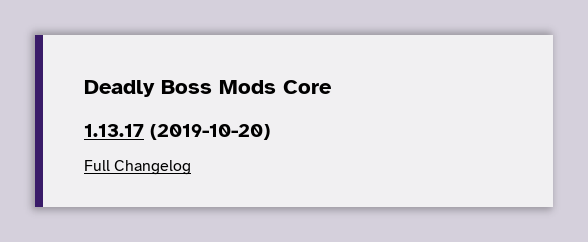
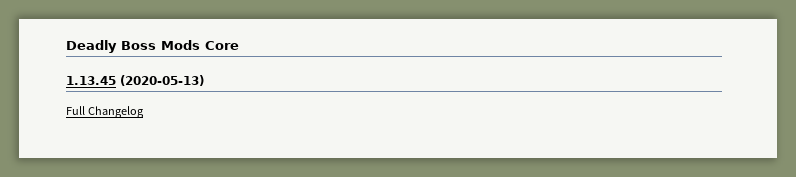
- 1.13.17 (2019-10-20)
+ 1.13.45 (2020-05-13)

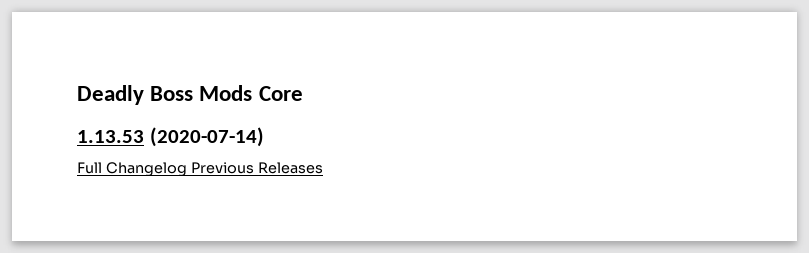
- 1.13.45 (2020-05-13)
+ 1.13.53 (2020-07-14)
- Full Changelog
+ Full Changelog Previous Releases

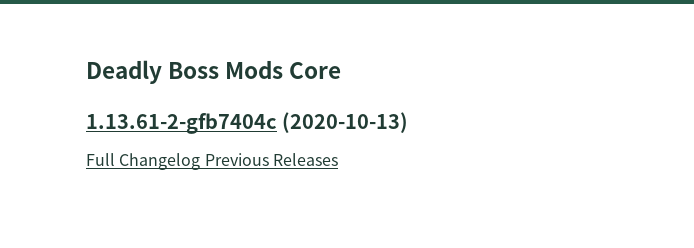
- 1.13.53 (2020-07-14)
+ 1.13.61-2-gfb7404c (2020-10-13)

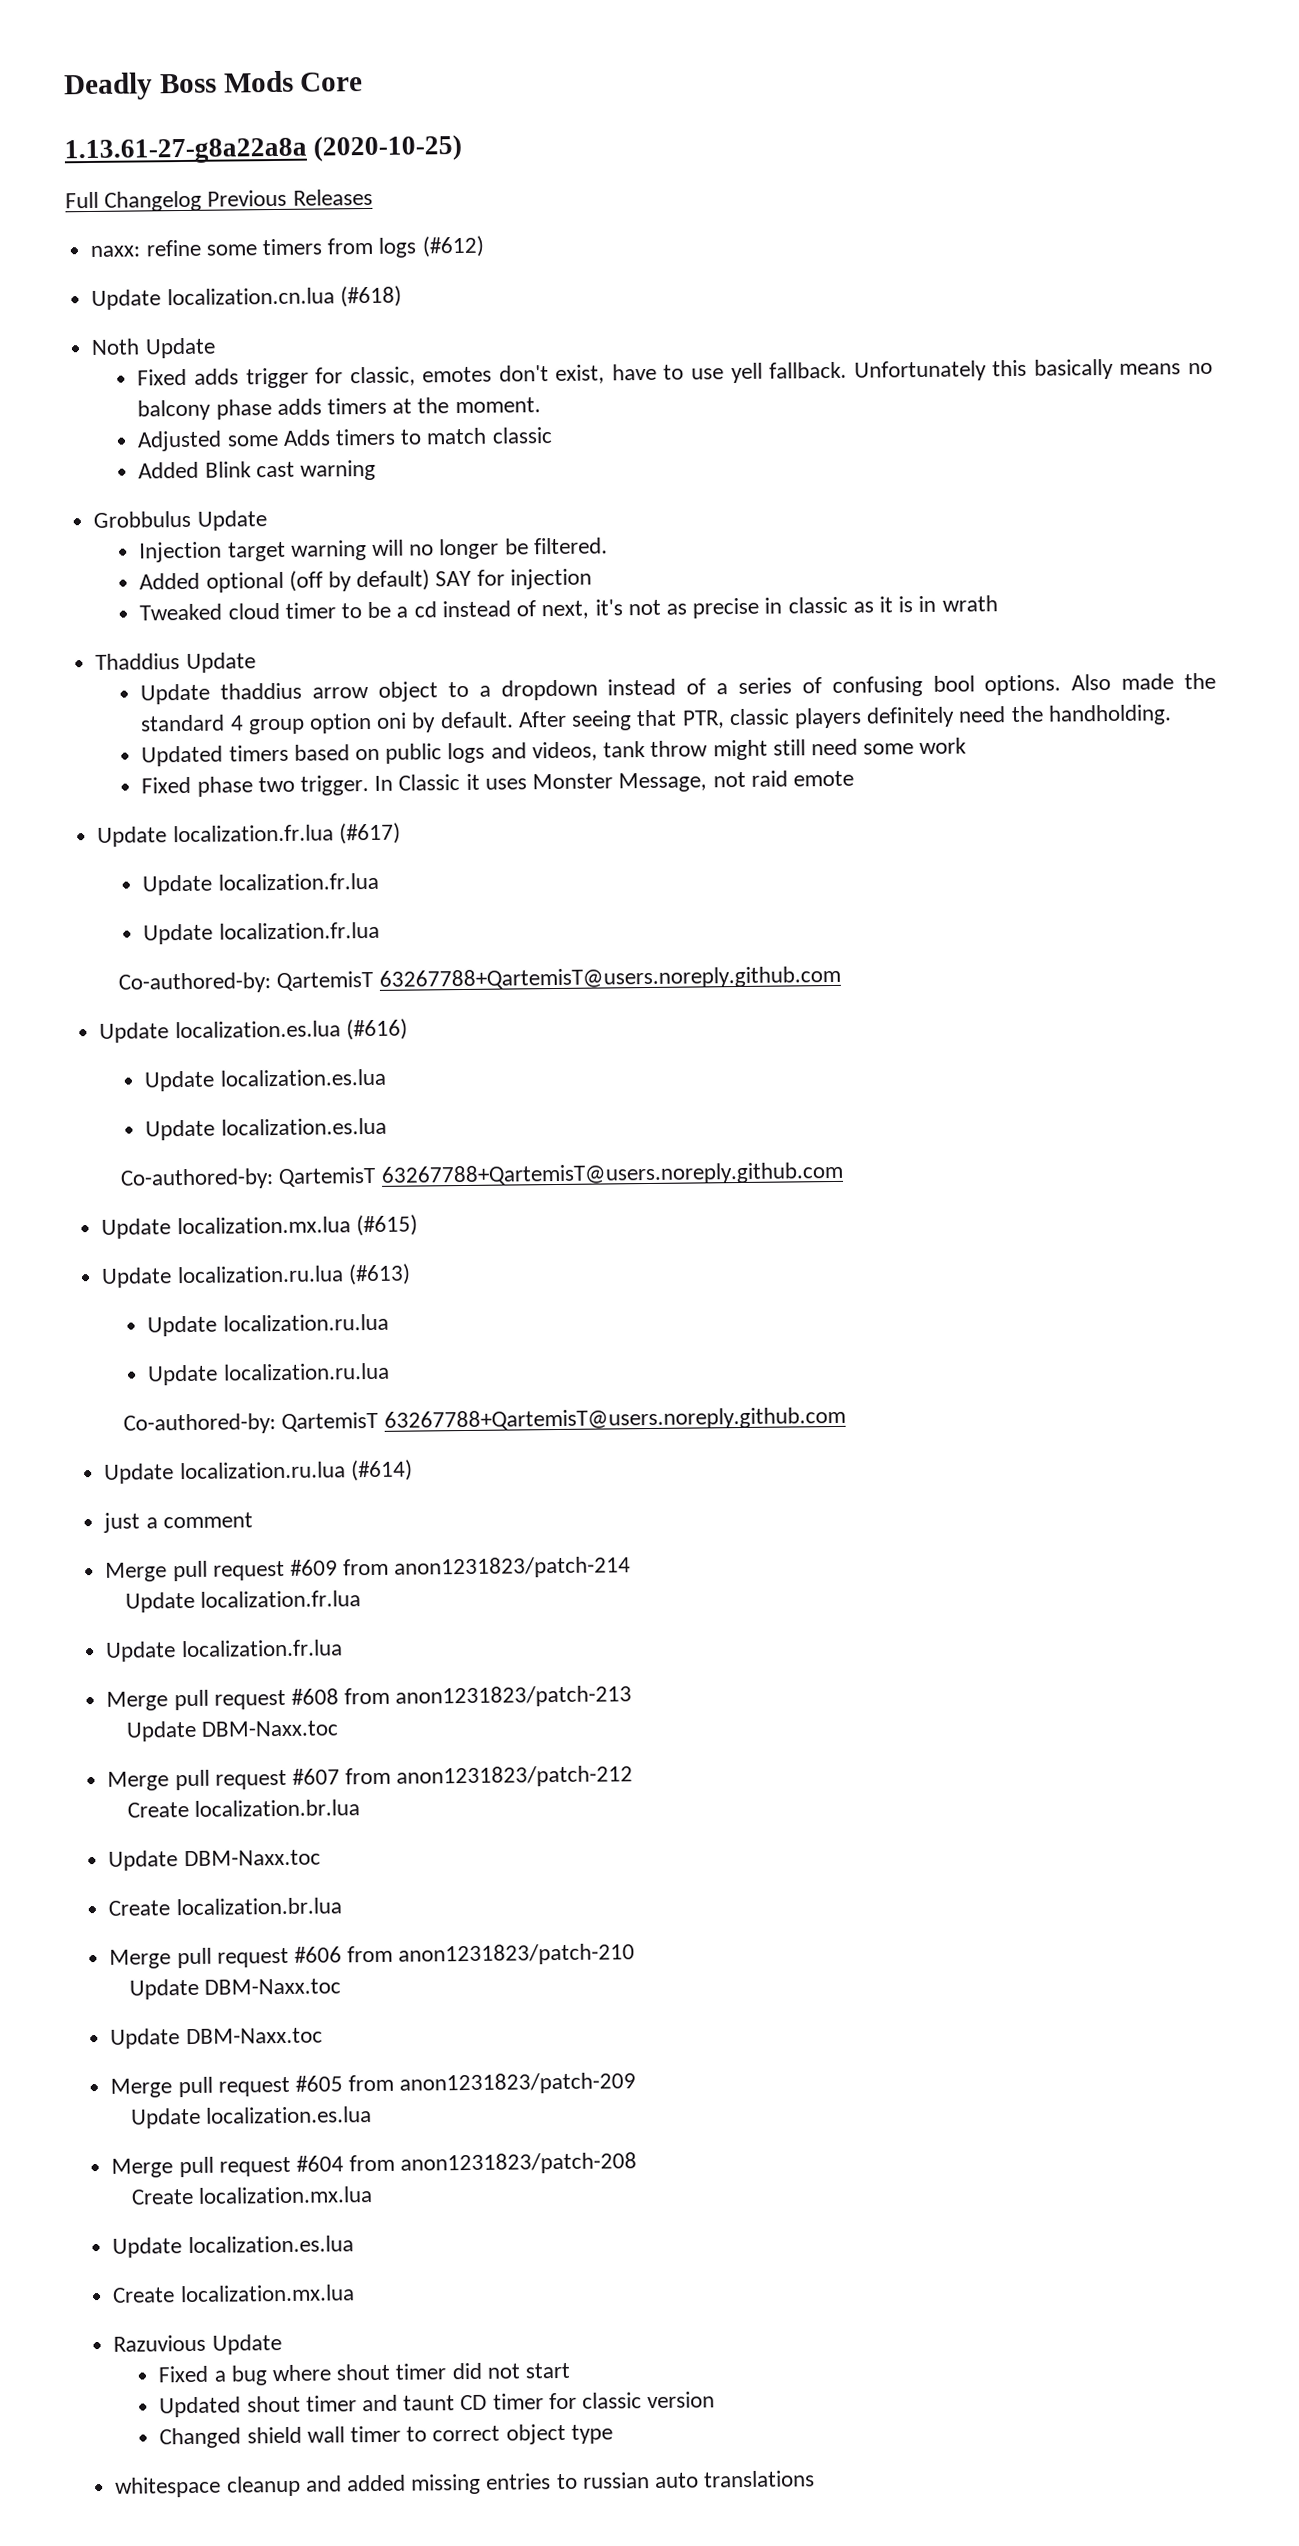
- 1.13.61-2-gfb7404c (2020-10-13)
+ 1.13.61-27-g8a22a8a (2020-10-25)
+ naxx: refine some timers from logs (#612)
+ Update localization.cn.lua (#618)
+ Noth Update
+ Fixed adds trigger for classic, emotes don't exist, have to use yell fallback. Unfortunately this basically means no balcony phase adds timers at the moment.
+ Adjusted some Adds timers to match classic
+ Added Blink cast warning
+ Grobbulus Update
+ Injection target warning will no longer be filtered.
+ Added optional (off by default) SAY for injection
+ Tweaked cloud timer to be a cd instead of next, it's not as precise in classic as it is in wrath
+ Thaddius Update
+ Update thaddius arrow object to a dropdown instead of a series of confusing bool options. Also made the standard 4 group option oni by default. After seeing that PTR, classic players definitely need the handholding.
+ Updated timers based on public logs and videos, tank throw might still need some work
+ Fixed phase two trigger. In Classic it uses Monster Message, not raid emote
+ Update localization.fr.lua (#617)
+ Update localization.fr.lua
+ Update localization.fr.lua
+ Co-authored-by: QartemisT 63267788+QartemisT@users.noreply.github.com
+ Update localization.es.lua (#616)
+ Update localization.es.lua
+ Update localization.es.lua
+ Co-authored-by: QartemisT 63267788+QartemisT@users.noreply.github.com
+ Update localization.mx.lua (#615)
+ Update localization.ru.lua (#613)
+ Update localization.ru.lua
+ Update localization.ru.lua
+ Co-authored-by: QartemisT 63267788+QartemisT@users.noreply.github.com
+ Update localization.ru.lua (#614)
+ just a comment
+ Merge pull request #609 from anon1231823/patch-214
+ Update localization.fr.lua
+ Update localization.fr.lua
+ Merge pull request #608 from anon1231823/patch-213
+ Update DBM-Naxx.toc
+ Merge pull request #607 from anon1231823/patch-212
+ Create localization.br.lua
+ Update DBM-Naxx.toc
+ Create localization.br.lua
+ Merge pull request #606 from anon1231823/patch-210
+ Update DBM-Naxx.toc
+ Update DBM-Naxx.toc
+ Merge pull request #605 from anon1231823/patch-209
+ Update localization.es.lua
+ Merge pull request #604 from anon1231823/patch-208
+ Create localization.mx.lua
+ Update localization.es.lua
+ Create localization.mx.lua
+ Razuvious Update
+ Fixed a bug where shout timer did not start
+ Updated shout timer and taunt CD timer for classic version
+ Changed shield wall timer to correct object type
+ whitespace cleanup and added missing entries to russian auto translations

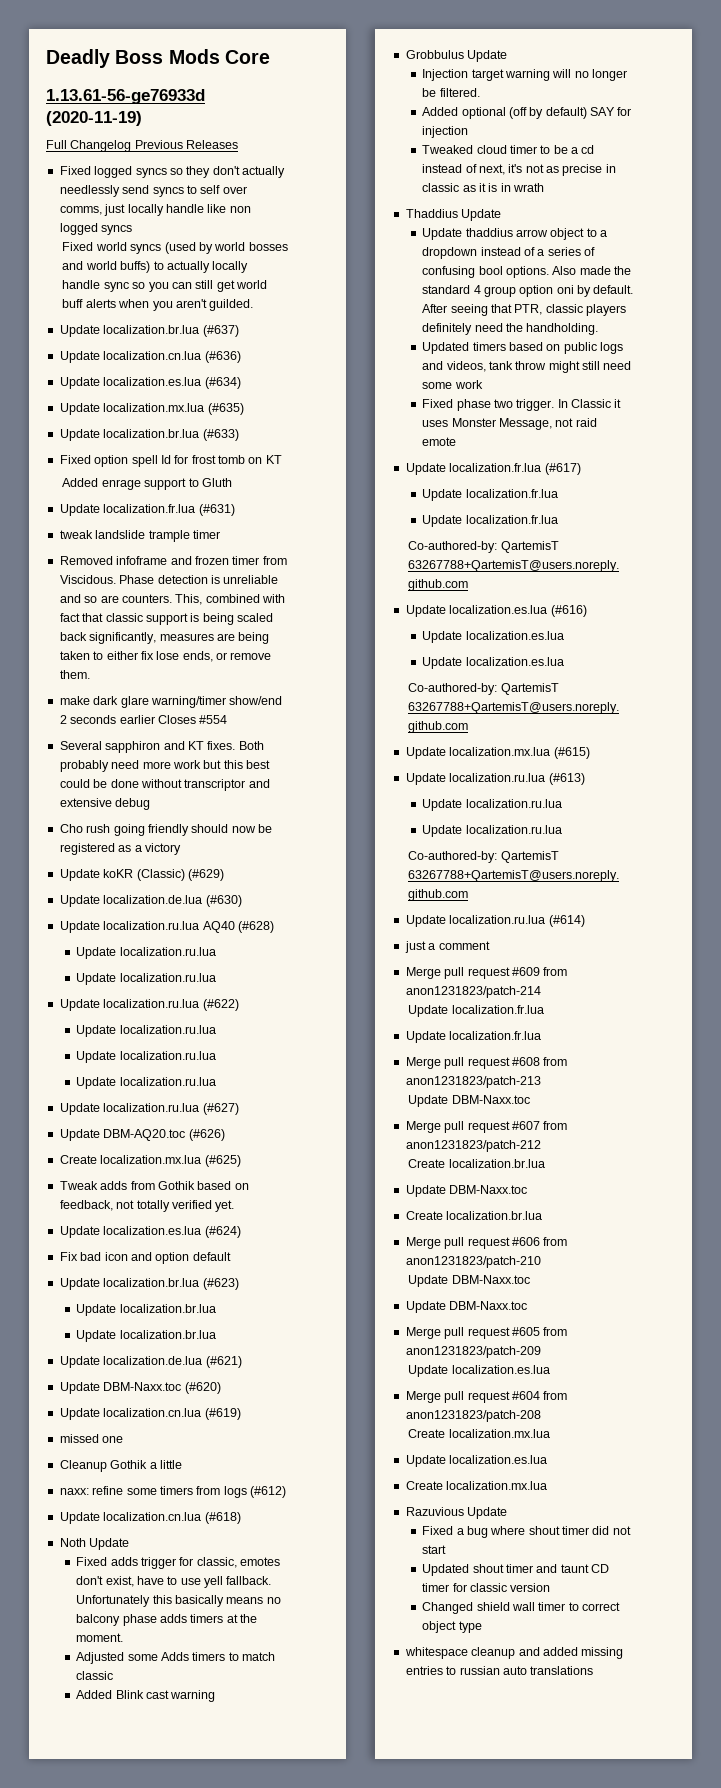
- 1.13.61-27-g8a22a8a (2020-10-25)
+ 1.13.61-56-ge76933d (2020-11-19)
+ Fixed logged syncs so they don't actually needlessly send syncs to self over comms, just locally handle like non logged syncs
+ Fixed world syncs (used by world bosses and world buffs) to actually locally handle sync so you can still get world buff alerts when you aren't guilded.
+ Update localization.br.lua (#637)
+ Update localization.cn.lua (#636)
+ Update localization.es.lua (#634)
+ Update localization.mx.lua (#635)
+ Update localization.br.lua (#633)
+ Fixed option spell Id for frost tomb on KT
+ Added enrage support to Gluth
+ Update localization.fr.lua (#631)
+ tweak landslide trample timer
+ Removed infoframe and frozen timer from Viscidous. Phase detection is unreliable and so are counters. This, combined with fact that classic support is being scaled back significantly, measures are being taken to either fix lose ends, or remove them.
+ make dark glare warning/timer show/end 2 seconds earlier Closes #554
+ Several sapphiron and KT fixes. Both probably need more work but this best could be done without transcriptor and extensive debug
+ Cho rush going friendly should now be registered as a victory
+ Update koKR (Classic) (#629)
+ Update localization.de.lua (#630)
+ Update localization.ru.lua AQ40 (#628)
+ Update localization.ru.lua
+ Update localization.ru.lua
+ Update localization.ru.lua (#622)
+ Update localization.ru.lua
+ Update localization.ru.lua
+ Update localization.ru.lua
+ Update localization.ru.lua (#627)
+ Update DBM-AQ20.toc (#626)
+ Create localization.mx.lua (#625)
+ Tweak adds from Gothik based on feedback, not totally verified yet.
+ Update localization.es.lua (#624)
+ Fix bad icon and option default
+ Update localization.br.lua (#623)
+ Update localization.br.lua
+ Update localization.br.lua
+ Update localization.de.lua (#621)
+ Update DBM-Naxx.toc (#620)
+ Update localization.cn.lua (#619)
+ missed one
+ Cleanup Gothik a little

